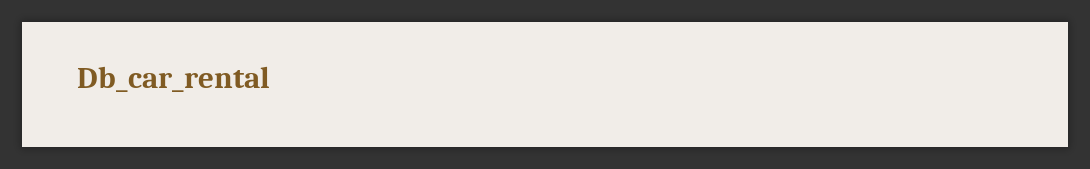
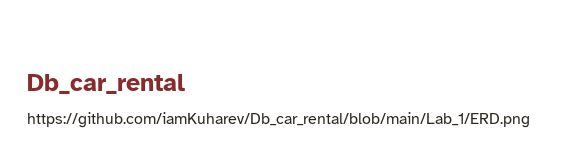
+ https://github.com/iamKuharev/Db_car_rental/blob/main/Lab_1/ERD.png

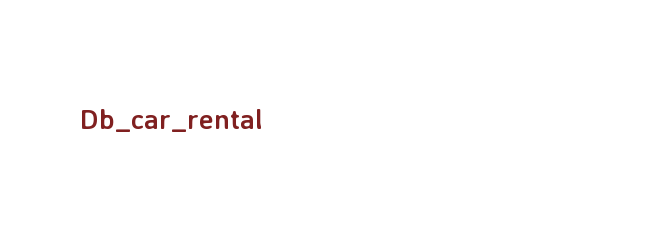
- https://github.com/iamKuharev/Db_car_rental/blob/main/Lab_1/ERD.png

